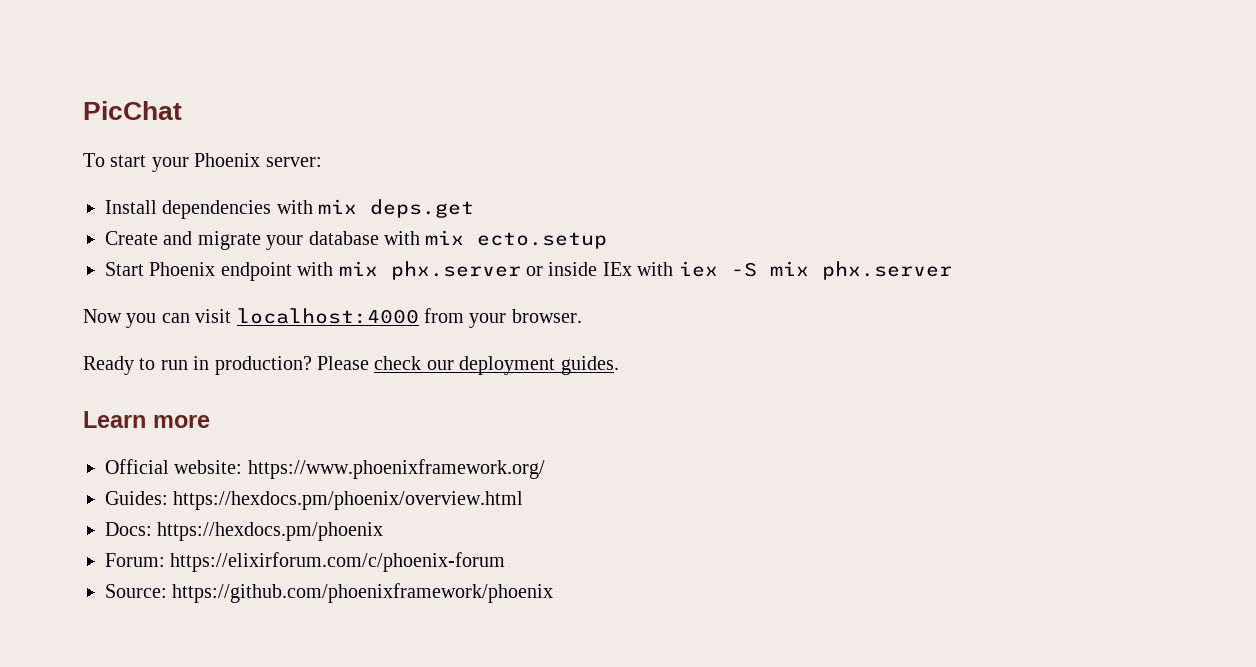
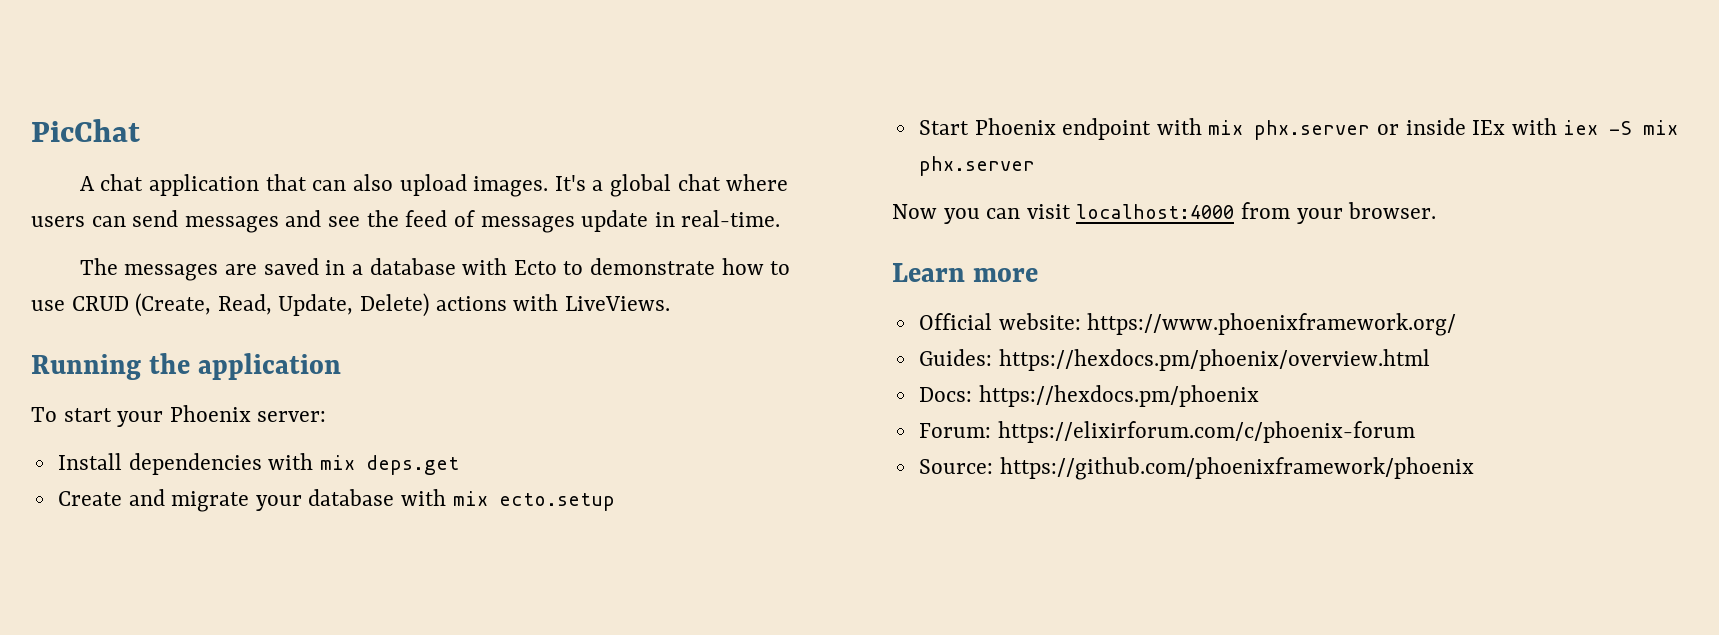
+ A chat application that can also upload images. It's a global chat where users can send messages and see the feed of messages update in real-time.
+ The messages are saved in a database with Ecto to demonstrate how to use CRUD (Create, Read, Update, Delete) actions with LiveViews.
+ Running the application
- Ready to run in production? Please check our deployment guides.

